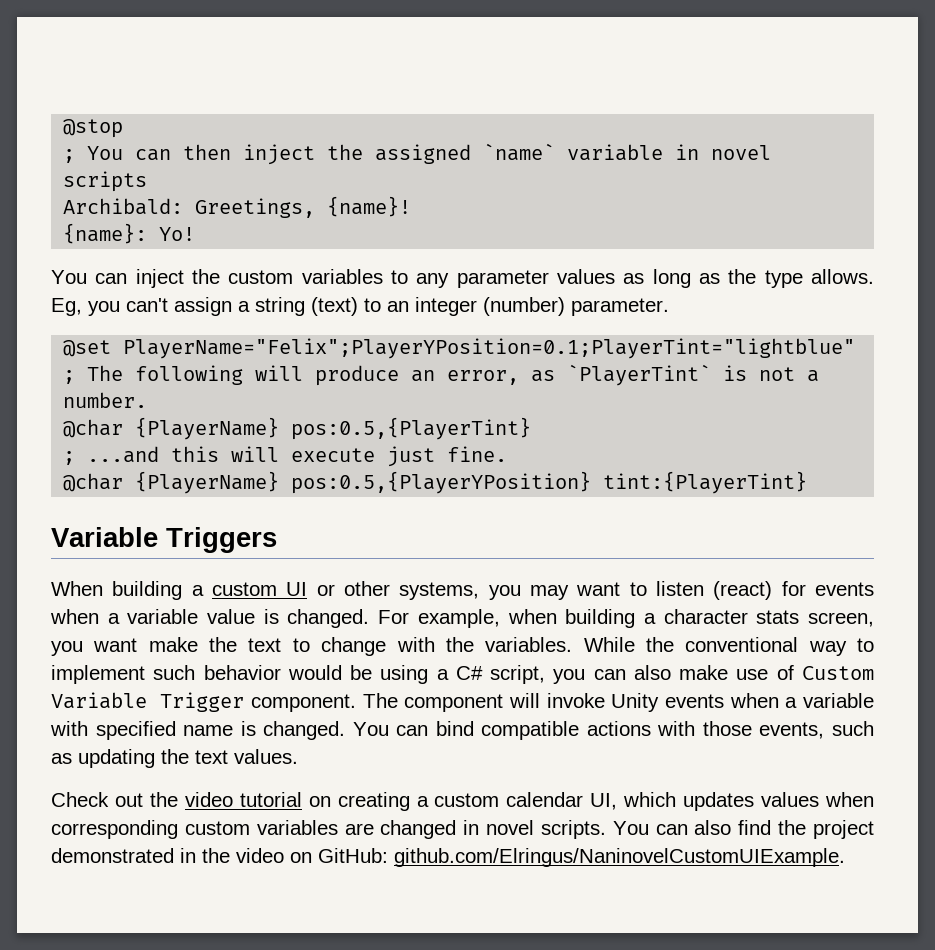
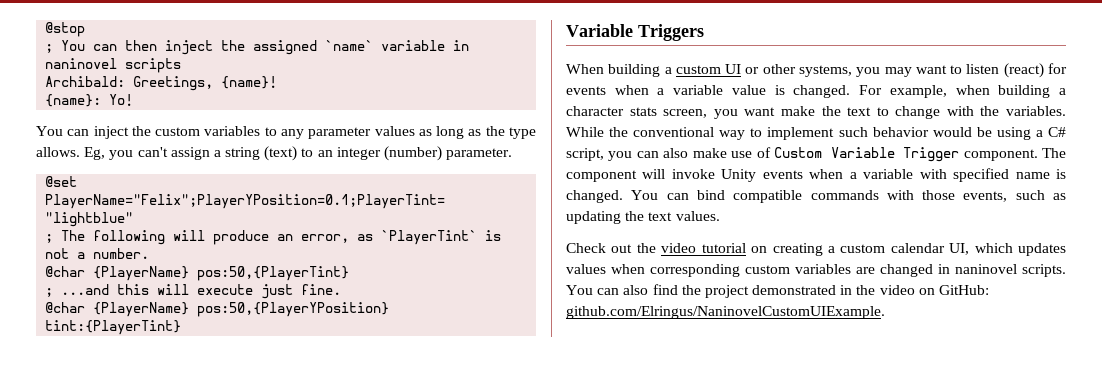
- ; You can then inject the assigned `name` variable in novel scripts
+ ; You can then inject the assigned `name` variable in naninovel scripts
- @char {PlayerName} pos:0.5,{PlayerTint}
+ @char {PlayerName} pos:50,{PlayerTint}
- @char {PlayerName} pos:0.5,{PlayerYPosition} tint:{PlayerTint}
+ @char {PlayerName} pos:50,{PlayerYPosition} tint:{PlayerTint}
- You can bind compatible actions with those events, such as updating the text values.
+ You can bind compatible commands with those events, such as updating the text values.
- Check out the video tutorial on creating a custom calendar UI, which updates values when corresponding custom variables are changed in novel scripts.
+ Check out the video tutorial on creating a custom calendar UI, which updates values when corresponding custom variables are changed in naninovel scripts.

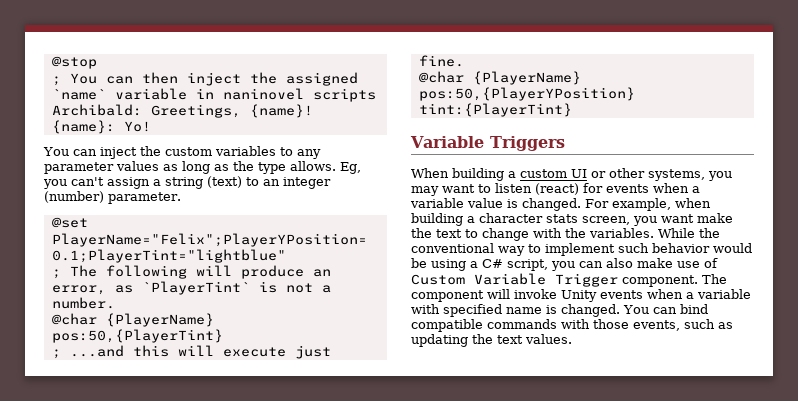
- Check out the video tutorial on creating a custom calendar UI, which updates values when corresponding custom variables are changed in naninovel scripts. You can also find the project demonstrated in the video on GitHub: github.com/Elringus/NaninovelCustomUIExample.

